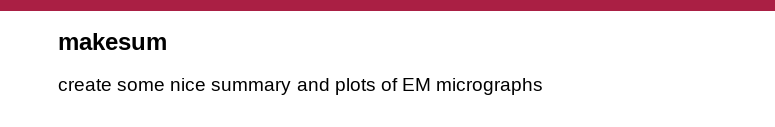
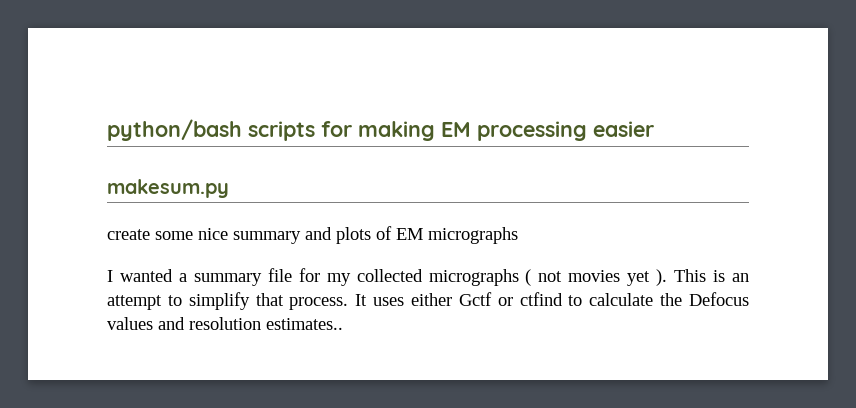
- makesum
+ python/bash scripts for making EM processing easier
+ makesum.py
+ I wanted a summary file for my collected micrographs ( not movies yet ). This is an attempt to simplify that process. It uses either Gctf or ctfind to calculate the Defocus values and resolution estimates..

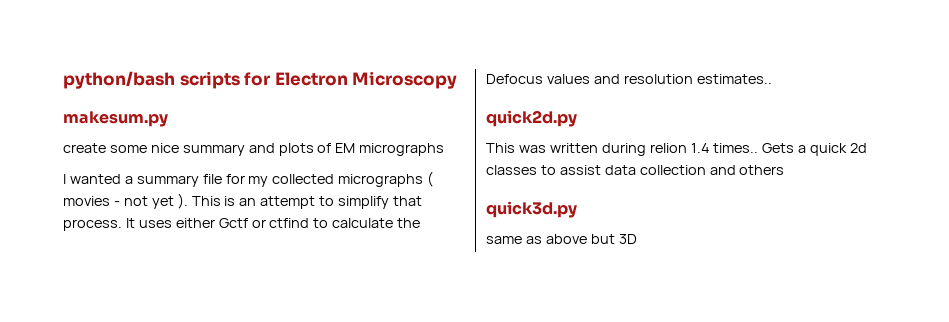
- python/bash scripts for making EM processing easier
+ python/bash scripts for Electron Microscopy
- I wanted a summary file for my collected micrographs ( not movies yet ).
+ I wanted a summary file for my collected micrographs ( movies - not yet ).
+ quick2d.py
+ This was written during relion 1.4 times.. Gets a quick 2d classes to assist data collection and others
+ quick3d.py
+ same as above but 3D

